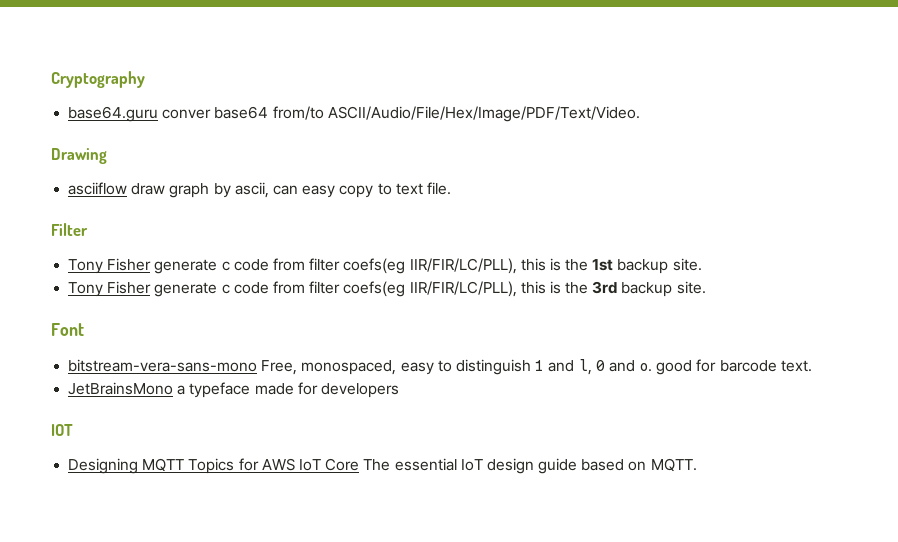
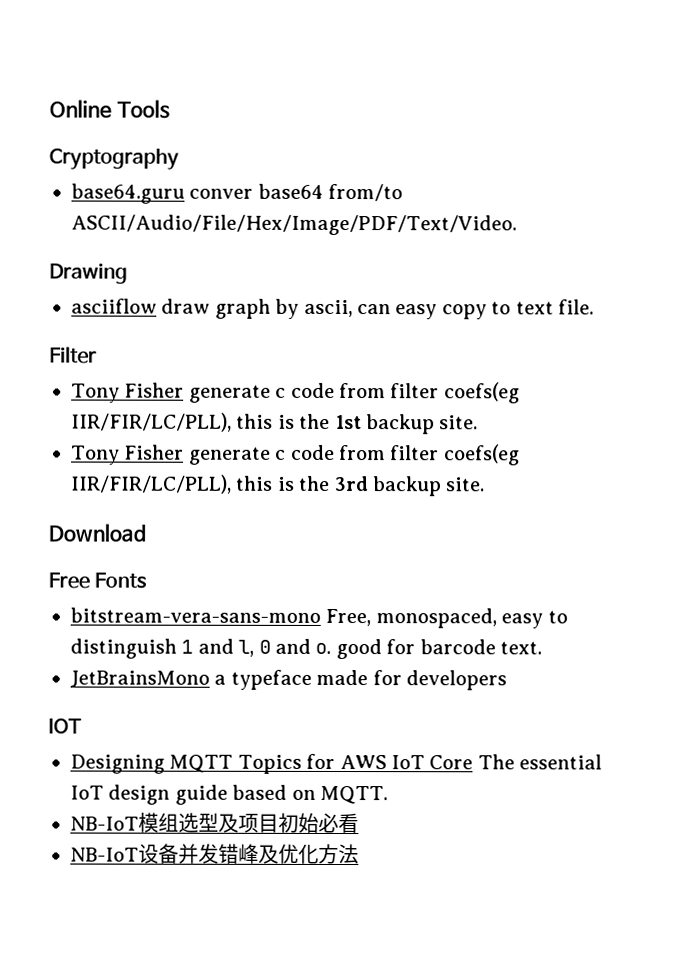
+ Online Tools
- Font
+ Download
+ Free Fonts
+ NB-IoT模组选型及项目初始必看
+ NB-IoT设备并发错峰及优化方法

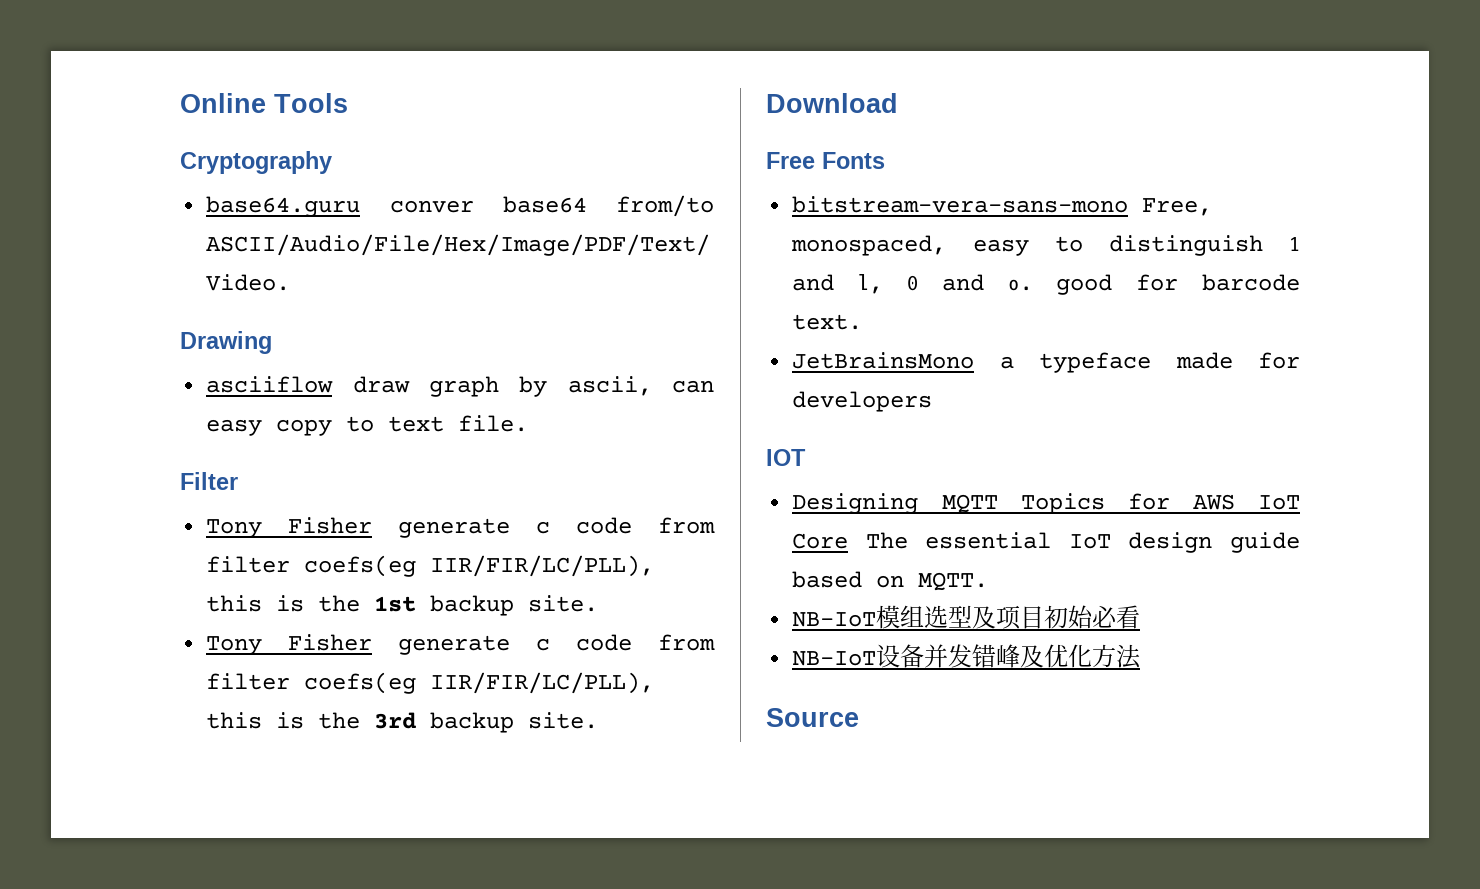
+ Source

